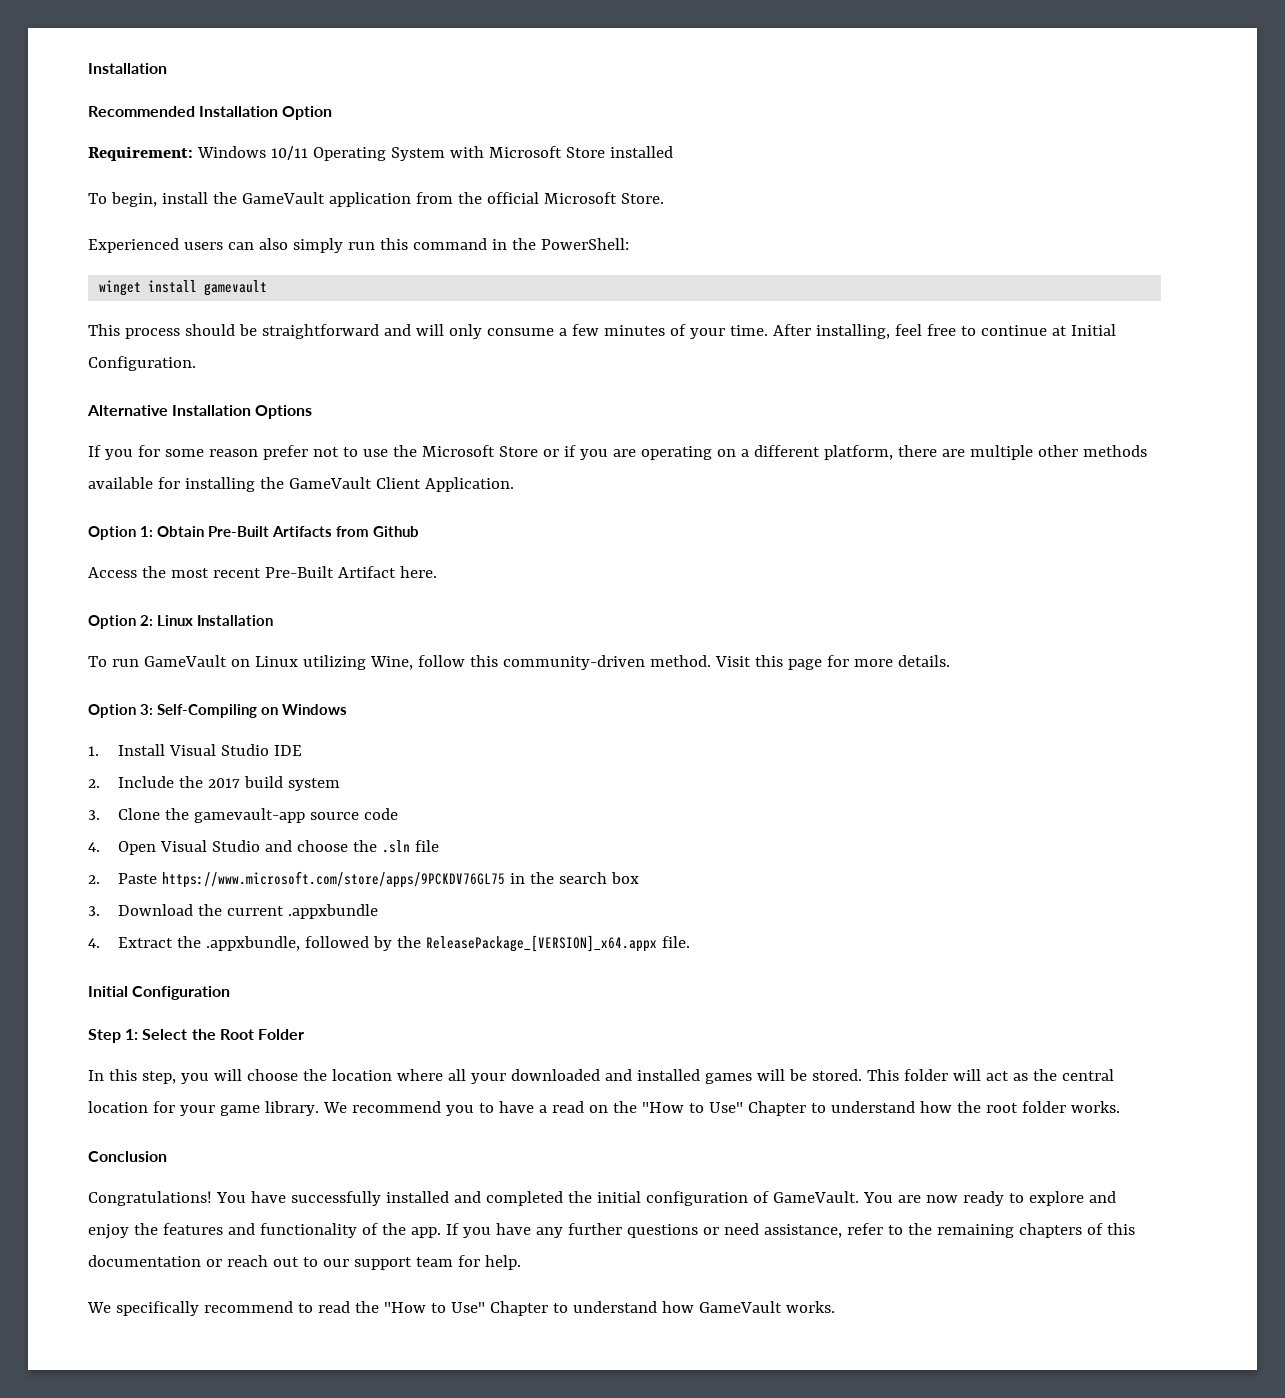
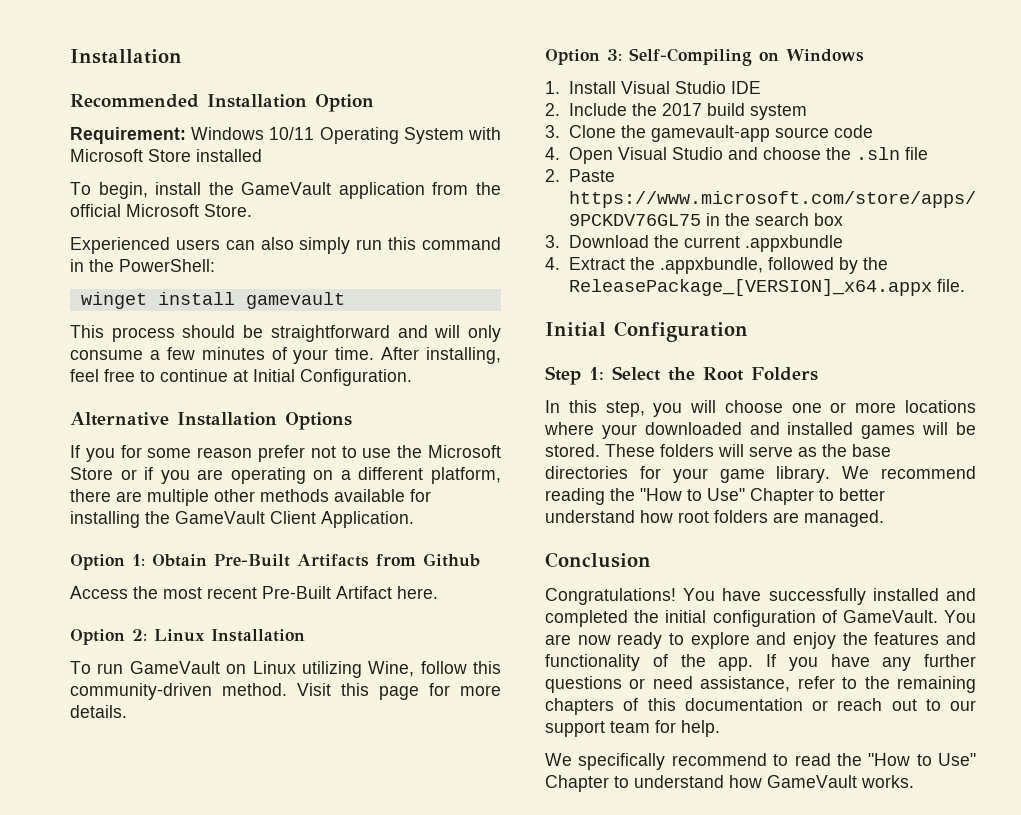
- Step 1: Select the Root Folder
+ Step 1: Select the Root Folders
- In this step, you will choose the location where all your downloaded and installed games will be stored.
+ In this step, you will choose one or more locations where your downloaded and installed games will be stored.
- This folder will act as the central location for your game library.
+ These folders will serve as the base directories for your game library.
- We recommend you to have a read on the "How to Use" Chapter to understand how the root folder works.
+ We recommend reading the "How to Use" Chapter to better understand how root folders are managed.

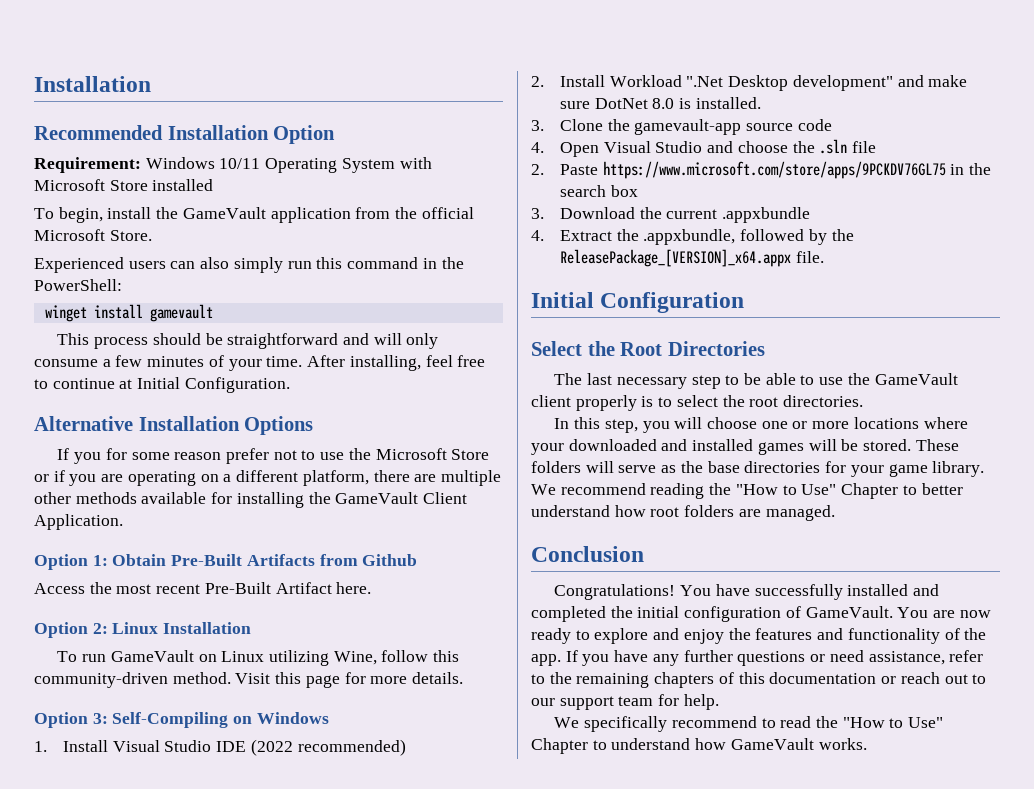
- 1. Install Visual Studio IDE
- 2. Include the 2017 build system
+ 1. Install Visual Studio IDE (2022 recommended)
+ 2. Install Workload ".Net Desktop development" and make sure DotNet 8.0 is installed.
- Step 1: Select the Root Folders
+ Select the Root Directories
+ The last necessary step to be able to use the GameVault client properly is to select the root directories.

